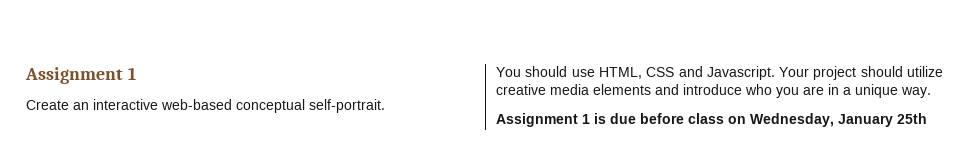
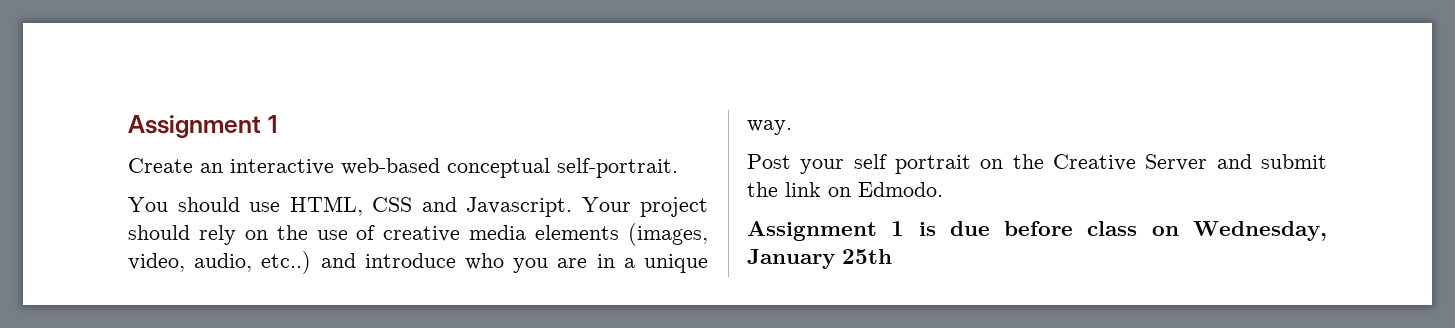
- Your project should utilize creative media elements and introduce who you are in a unique way.
+ Your project should rely on the use of creative media elements (images, video, audio, etc..) and introduce who you are in a unique way.
+ Post your self portrait on the Creative Server and submit the link on Edmodo.

